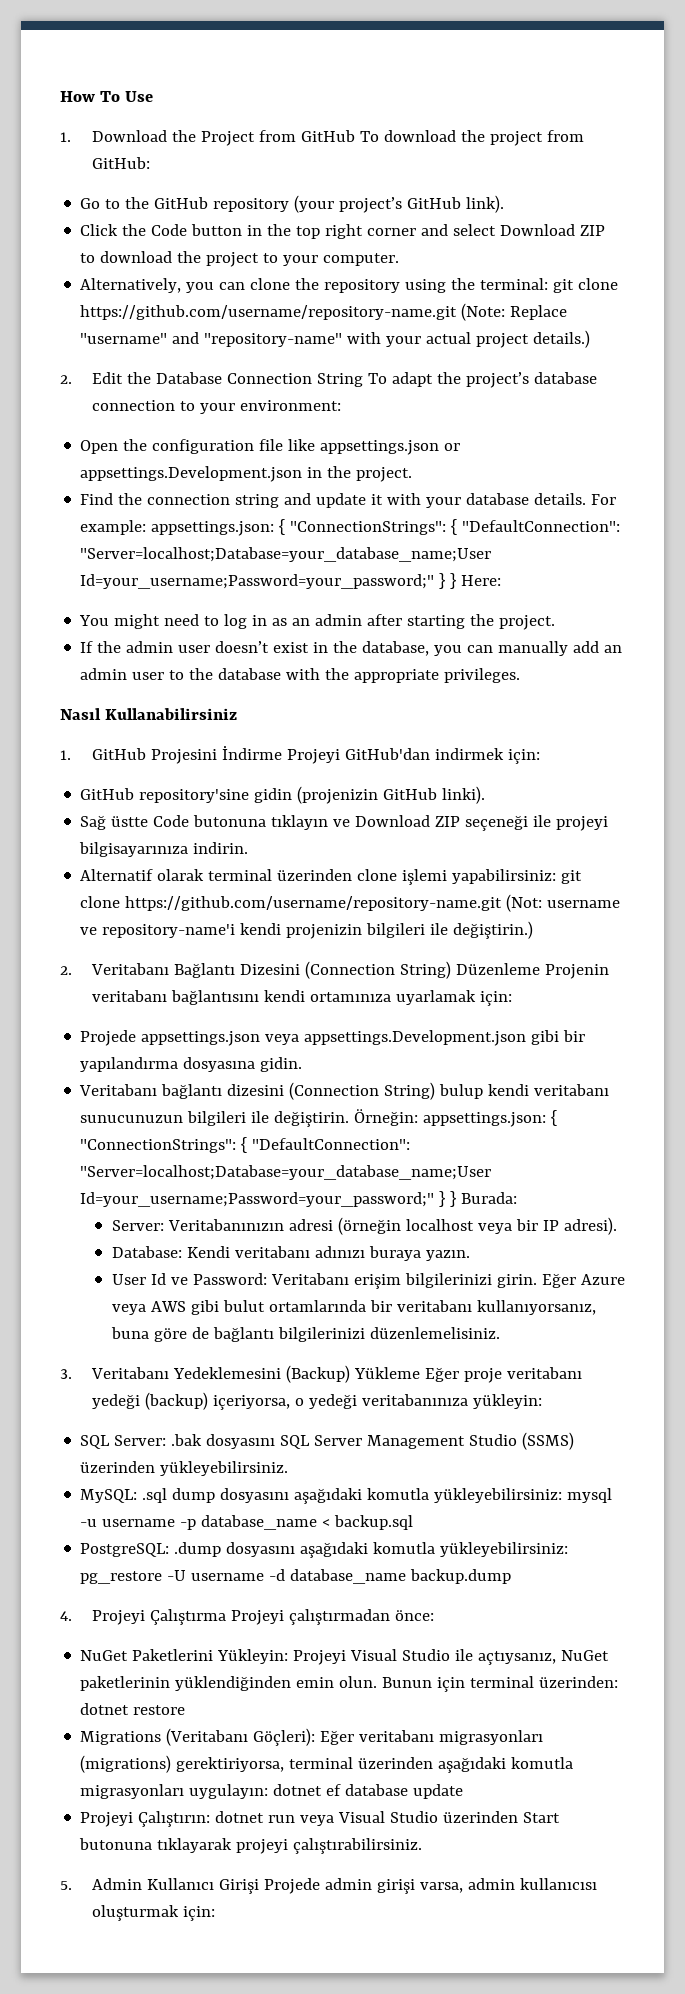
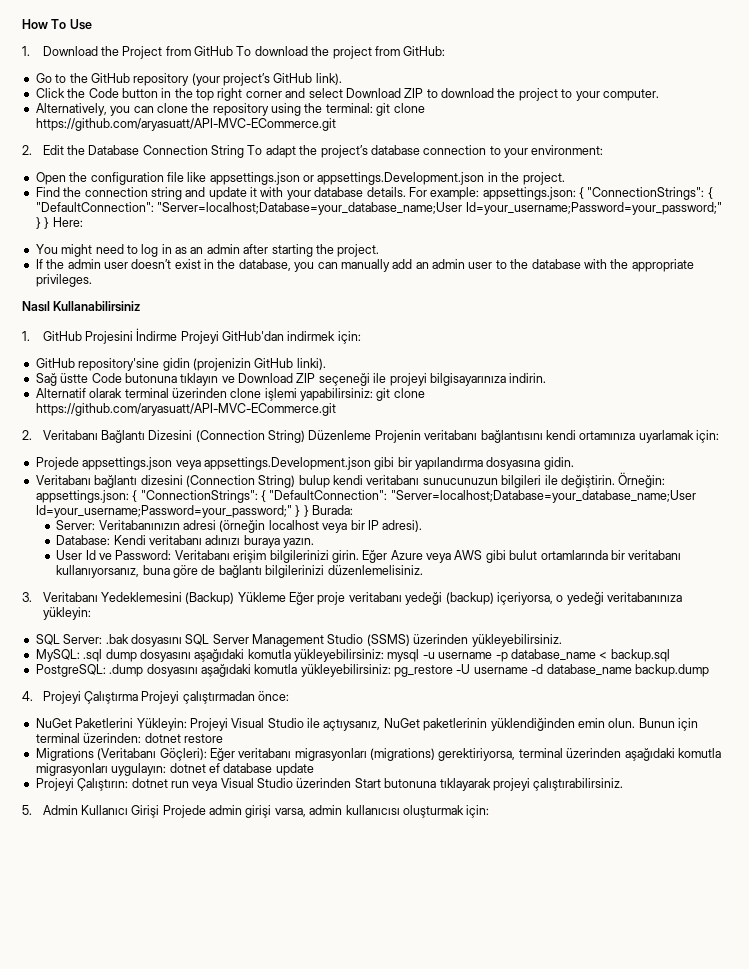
- Alternatively, you can clone the repository using the terminal: git clone https://github.com/username/repository-name.git (Note: Replace "username" and "repository-name" with your actual project details.)
+ Alternatively, you can clone the repository using the terminal: git clone https://github.com/aryasuatt/API-MVC-ECommerce.git
- Alternatif olarak terminal üzerinden clone işlemi yapabilirsiniz: git clone https://github.com/username/repository-name.git (Not: username ve repository-name'i kendi projenizin bilgileri ile değiştirin.)
+ Alternatif olarak terminal üzerinden clone işlemi yapabilirsiniz: git clone https://github.com/aryasuatt/API-MVC-ECommerce.git

